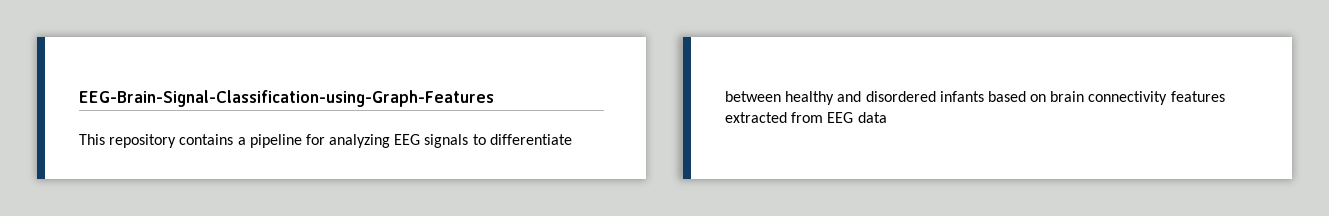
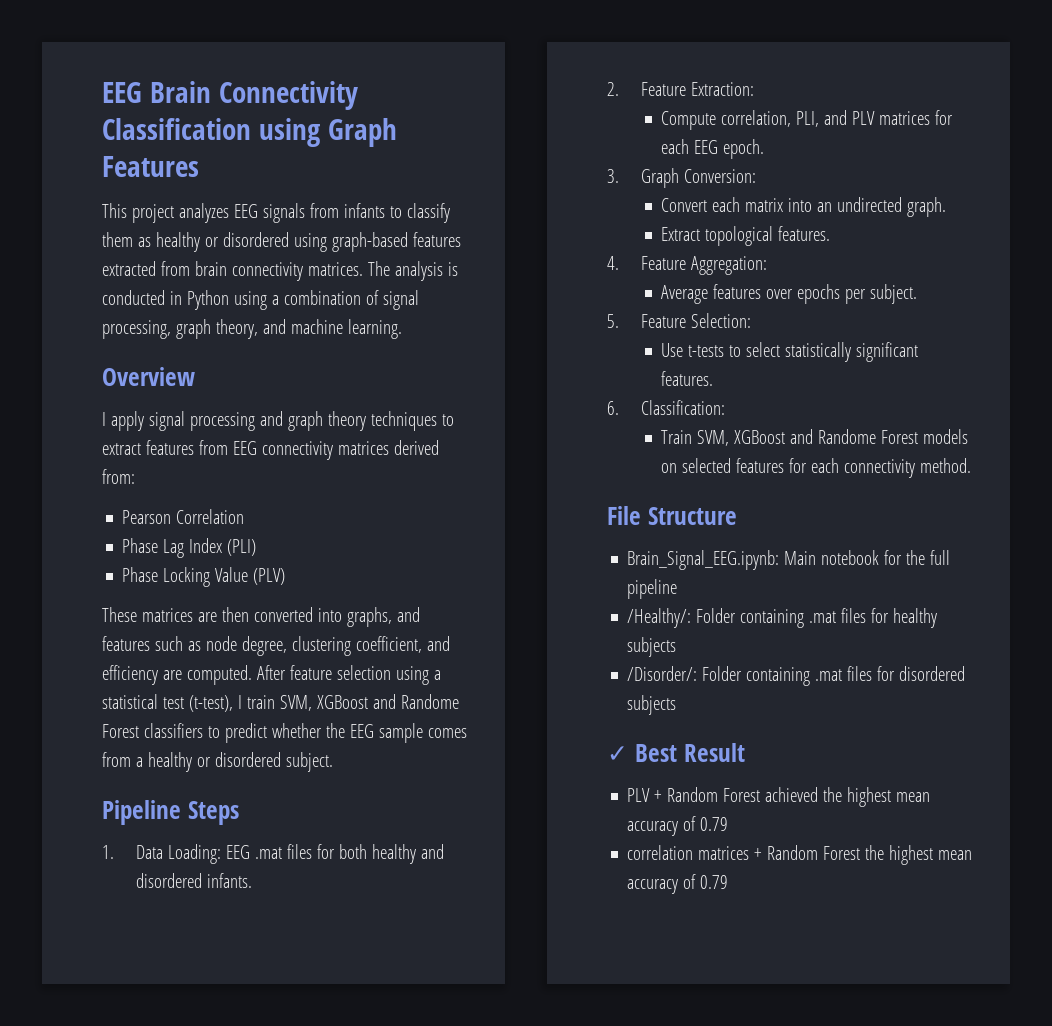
- EEG-Brain-Signal-Classification-using-Graph-Features
- This repository contains a pipeline for analyzing EEG signals to differentiate between healthy and disordered infants based on brain connectivity features extracted from EEG data
+ EEG Brain Connectivity Classification using Graph Features
+ This project analyzes EEG signals from infants to classify them as healthy or disordered using graph-based features extracted from brain connectivity matrices. The analysis is conducted in Python using a combination of signal processing, graph theory, and machine learning.
+ Overview
+ I apply signal processing and graph theory techniques to extract features from EEG connectivity matrices derived from:
+ Pearson Correlation
+ Phase Lag Index (PLI)
+ Phase Locking Value (PLV)
+ These matrices are then converted into graphs, and features such as node degree, clustering coefficient, and efficiency are computed. After feature selection using a statistical test (t-test), I train SVM, XGBoost and Randome Forest classifiers to predict whether the EEG sample comes from a healthy or disordered subject.
+ Pipeline Steps
+ 1. Data Loading: EEG .mat files for both healthy and disordered infants.
+ 2. Feature Extraction:
+ Compute correlation, PLI, and PLV matrices for each EEG epoch.
+ 3. Graph Conversion:
+ Convert each matrix into an undirected graph.
+ Extract topological features.
+ 4. Feature Aggregation:
+ Average features over epochs per subject.
+ 5. Feature Selection:
+ Use t-tests to select statistically significant features.
+ 6. Classification:
+ Train SVM, XGBoost and Randome Forest models on selected features for each connectivity method.
+ File Structure
+ Brain_Signal_EEG.ipynb: Main notebook for the full pipeline
+ /Healthy/: Folder containing .mat files for healthy subjects
+ /Disorder/: Folder containing .mat files for disordered subjects
+ ✓ Best Result
+ PLV + Random Forest achieved the highest mean accuracy of 0.79
+ correlation matrices + Random Forest the highest mean accuracy of 0.79

